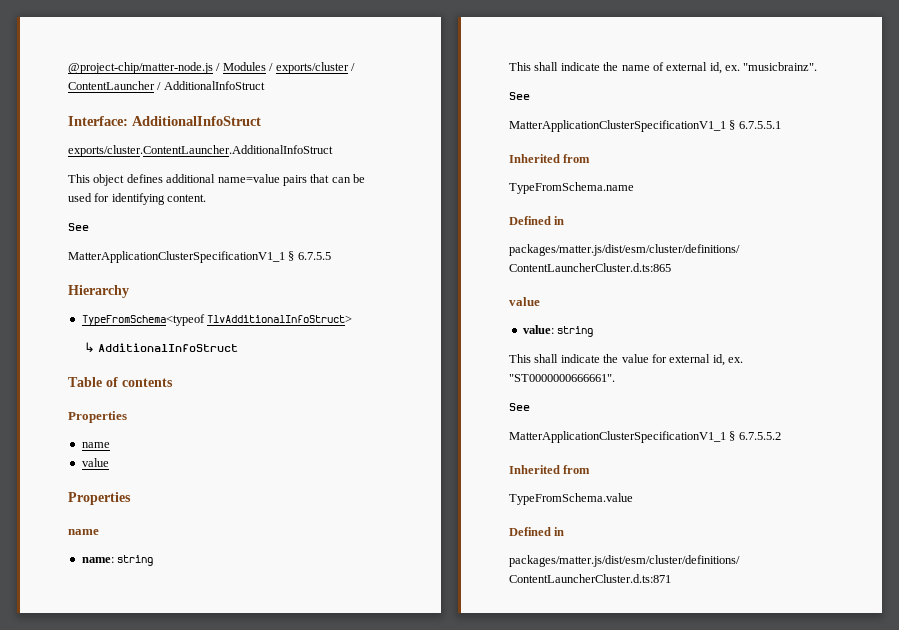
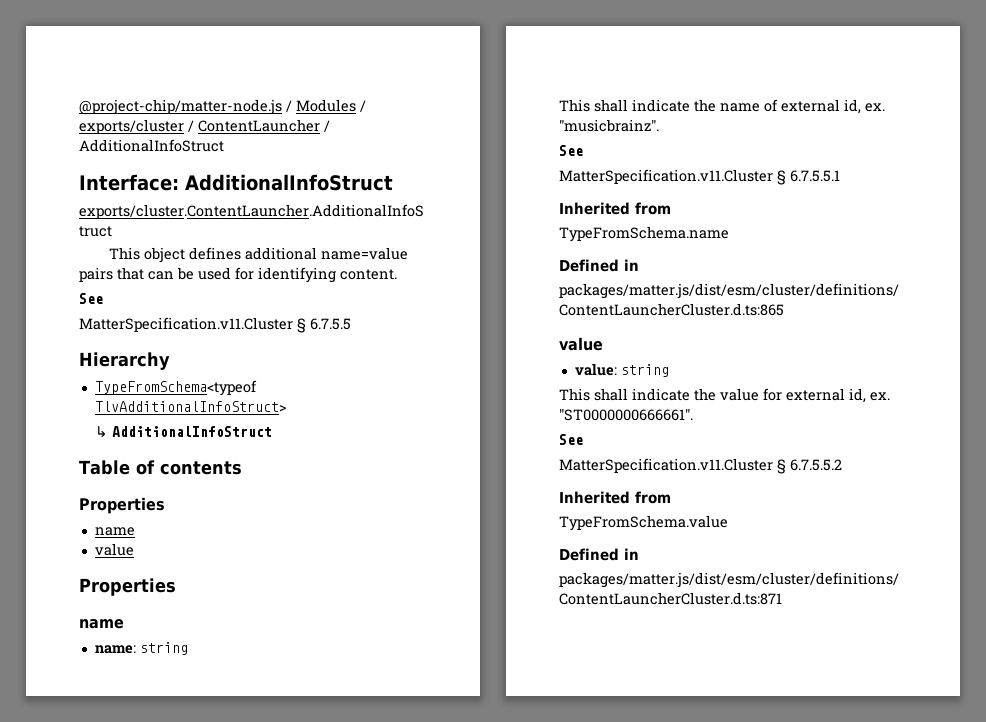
- MatterApplicationClusterSpecificationV1_1 § 6.7.5.5
+ MatterSpecification.v11.Cluster § 6.7.5.5
- MatterApplicationClusterSpecificationV1_1 § 6.7.5.5.1
+ MatterSpecification.v11.Cluster § 6.7.5.5.1
- MatterApplicationClusterSpecificationV1_1 § 6.7.5.5.2
+ MatterSpecification.v11.Cluster § 6.7.5.5.2

